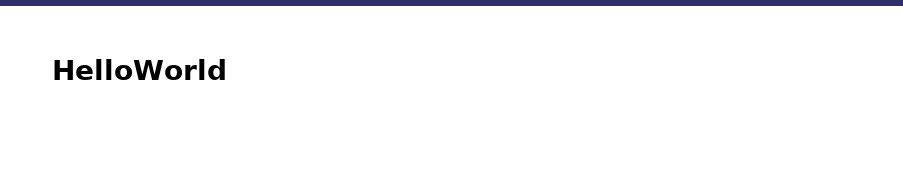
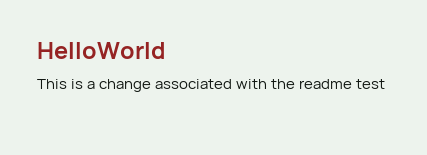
+ This is a change associated with the readme test

